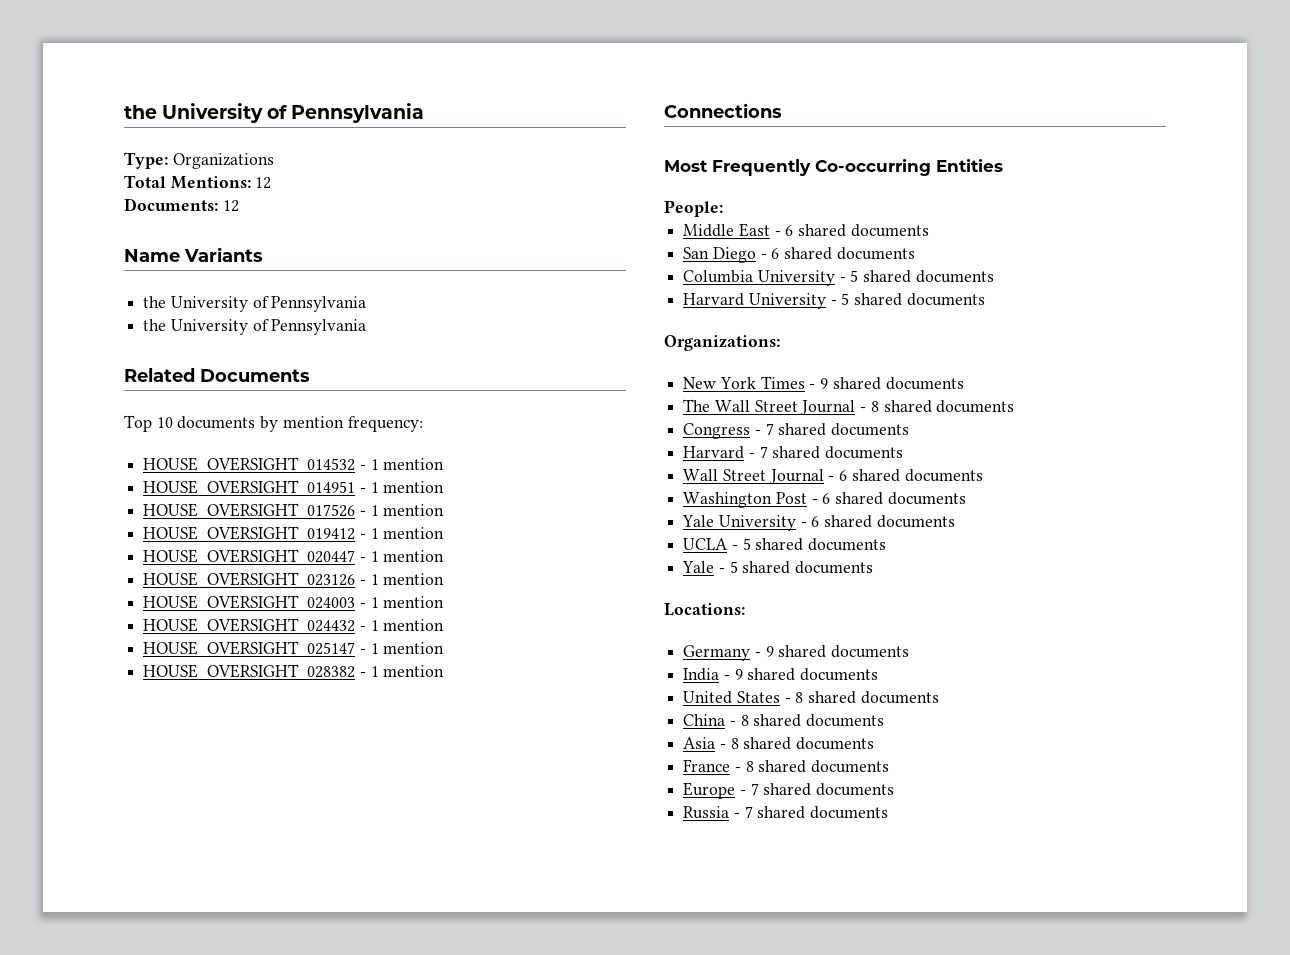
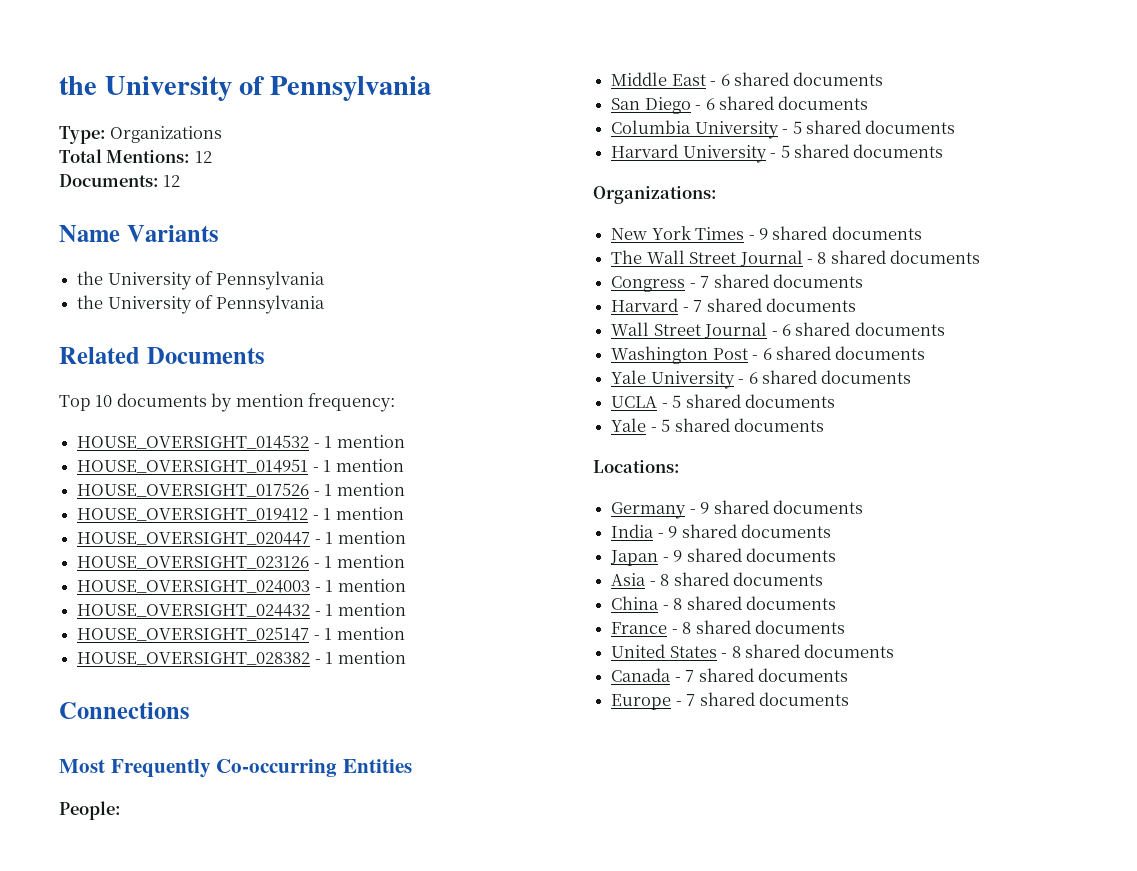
- United States - 8 shared documents
+ Japan - 9 shared documents
+ Asia - 8 shared documents
- Asia - 8 shared documents
  France - 8 shared documents
+ United States - 8 shared documents
+ Canada - 7 shared documents
- Russia - 7 shared documents

